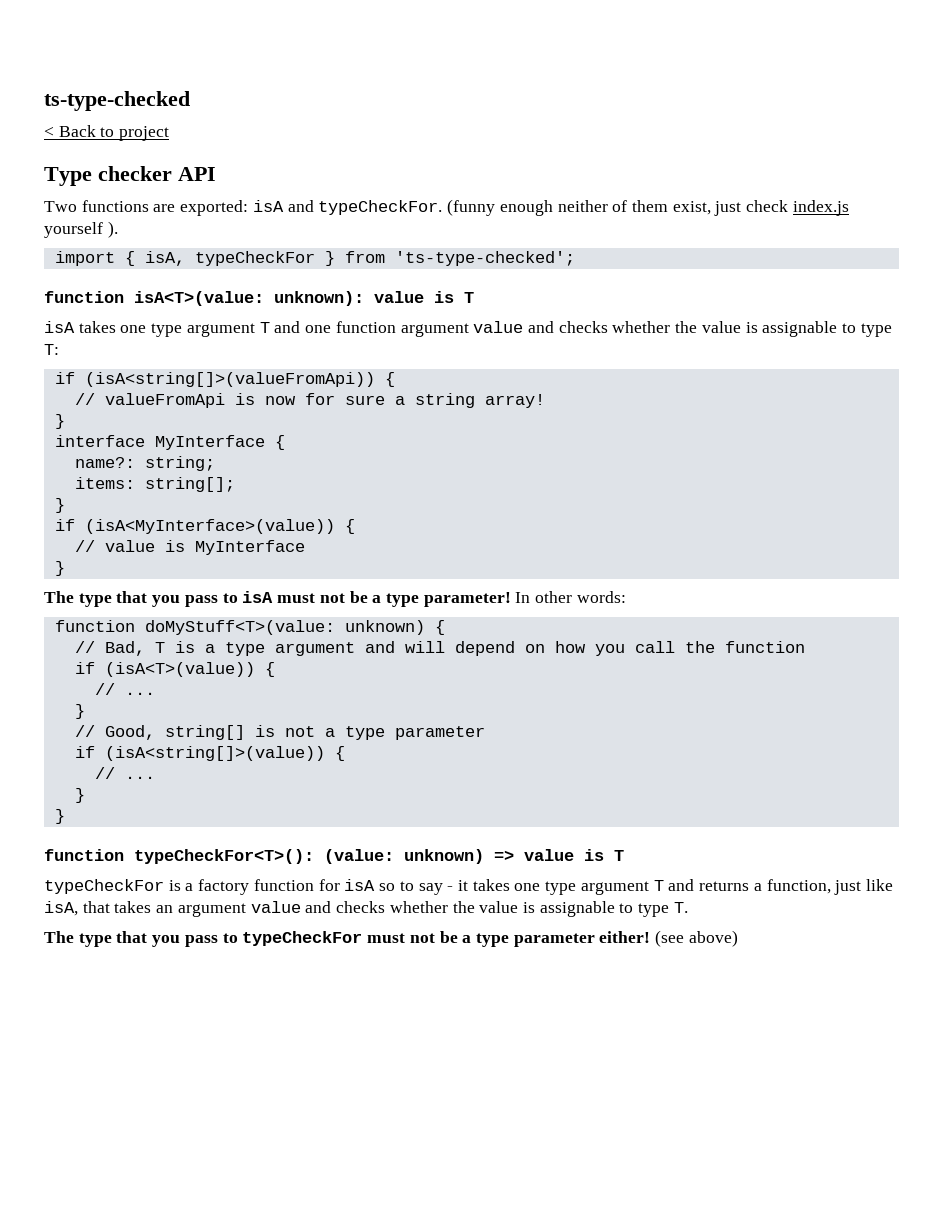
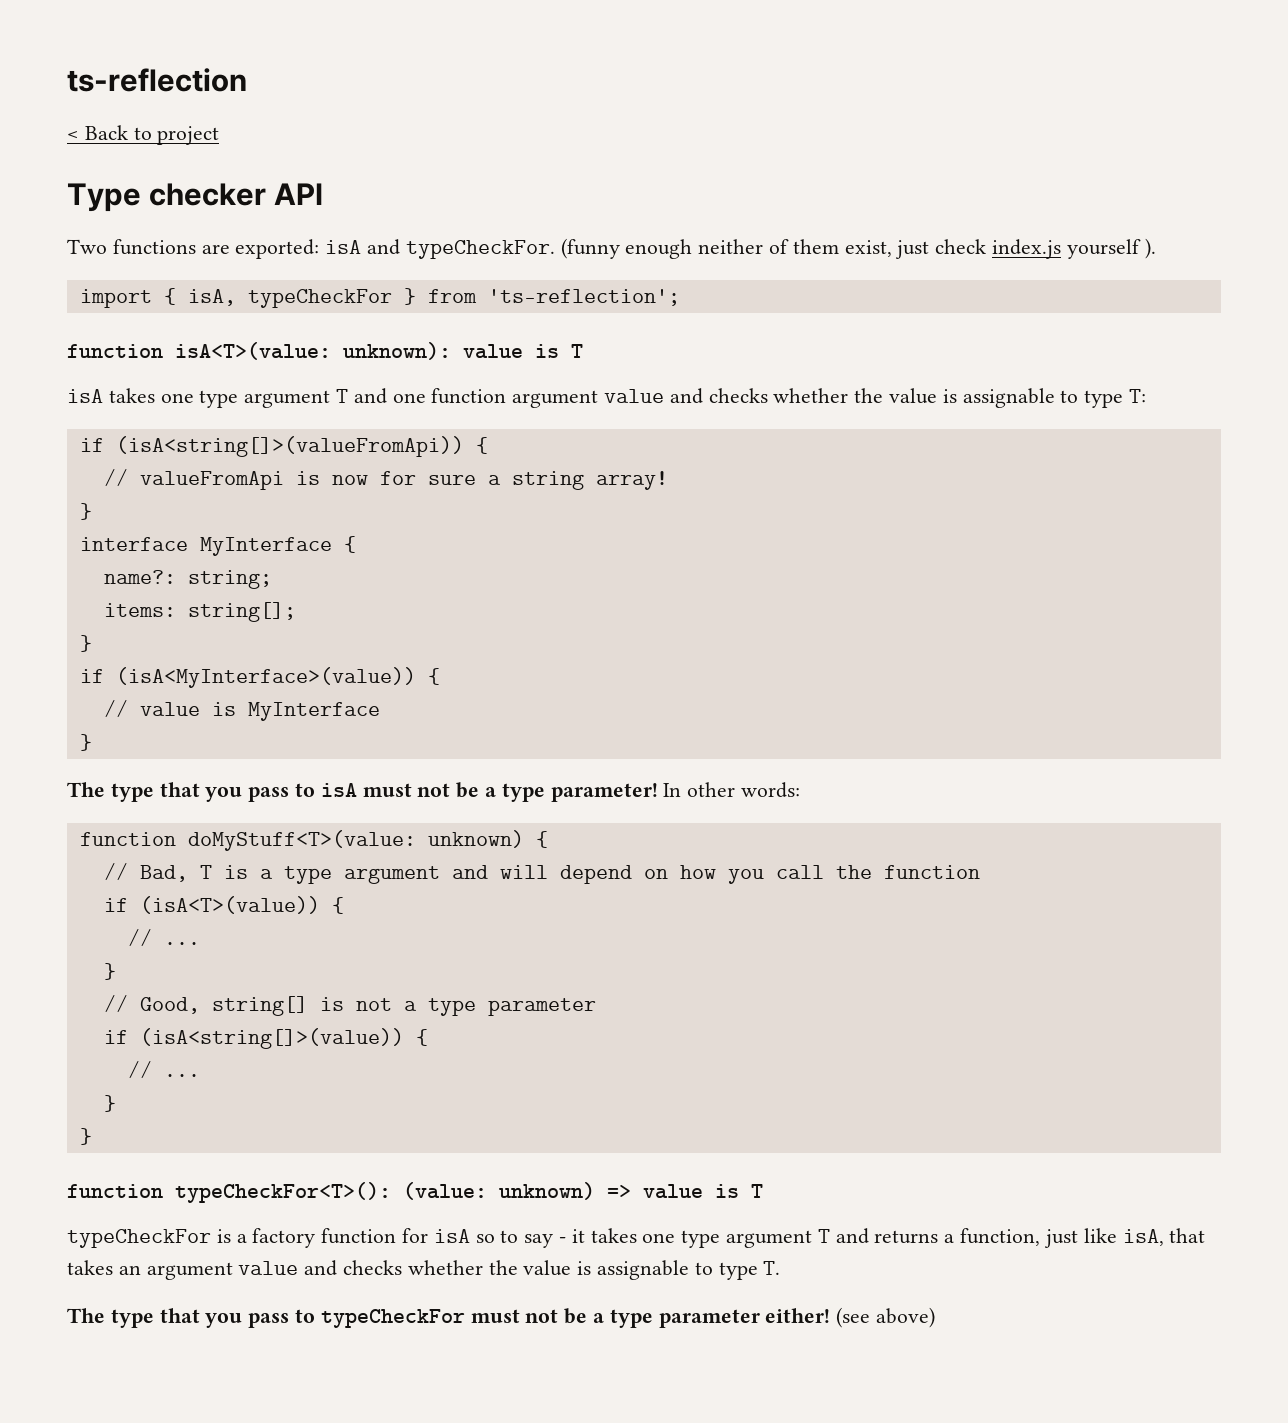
- ts-type-checked
+ ts-reflection
- import { isA, typeCheckFor } from 'ts-type-checked';
+ import { isA, typeCheckFor } from 'ts-reflection';

